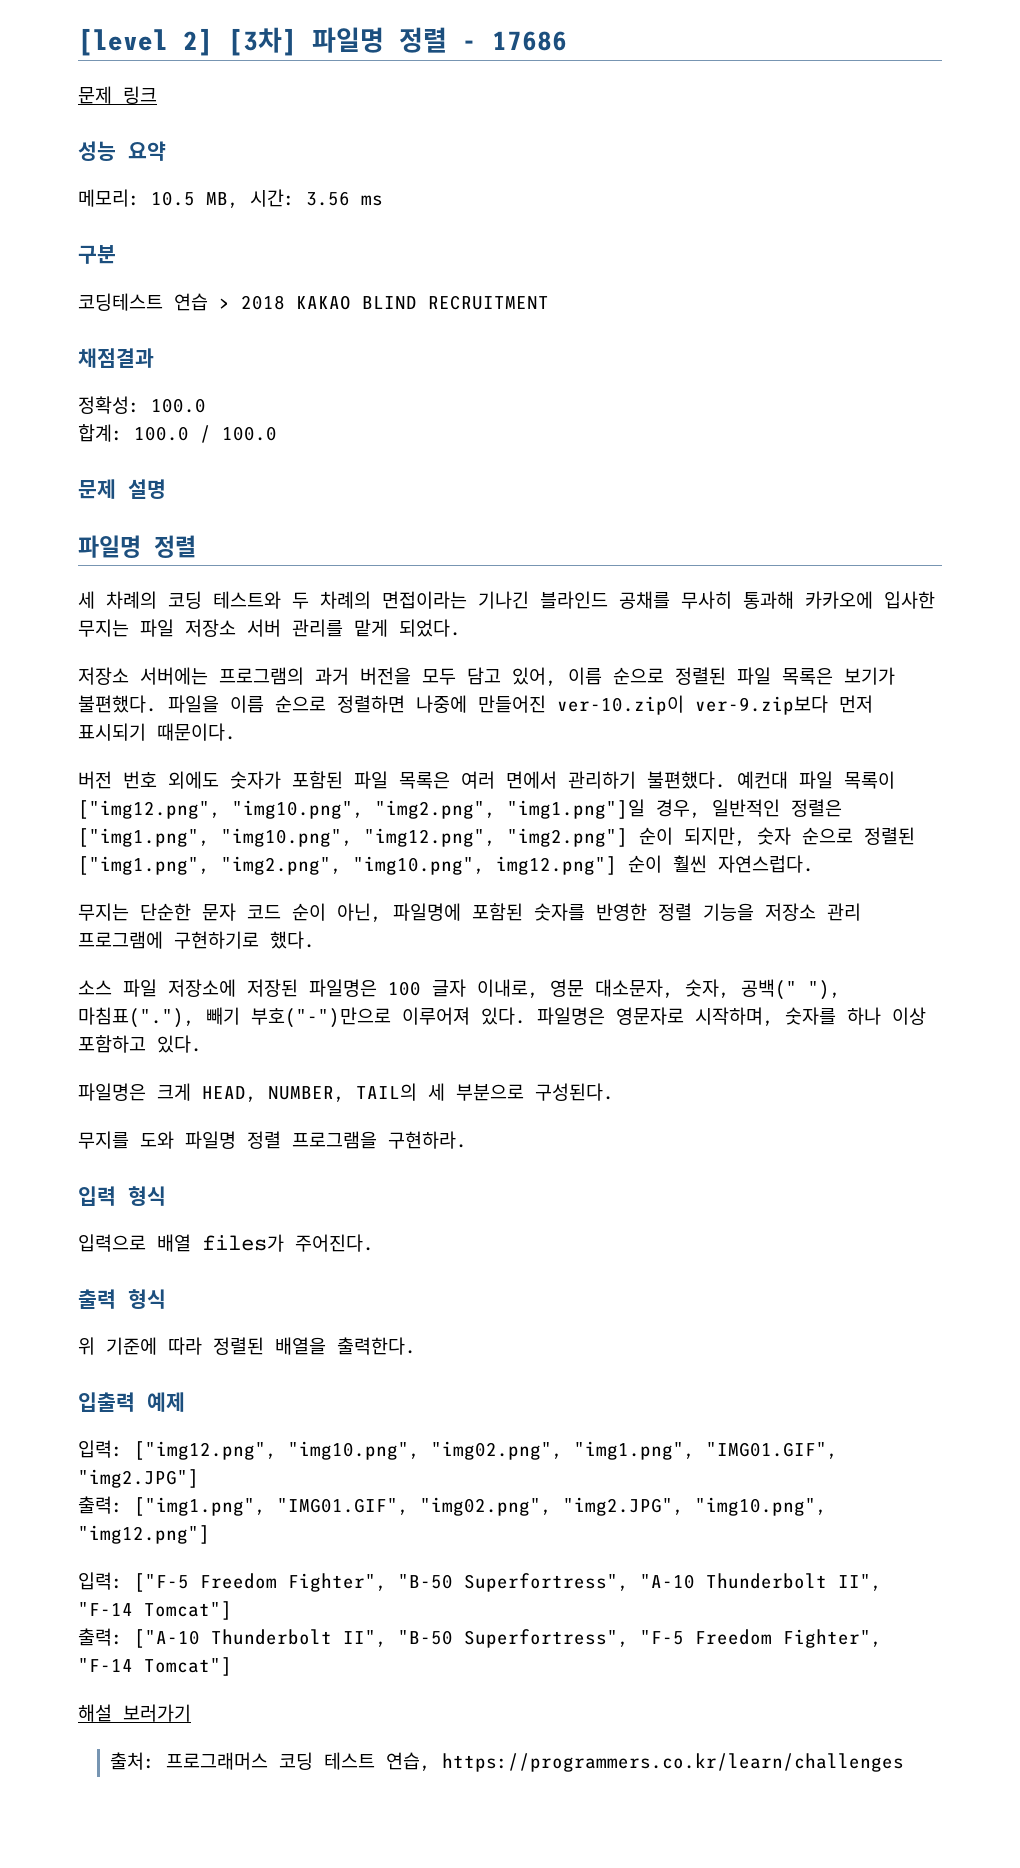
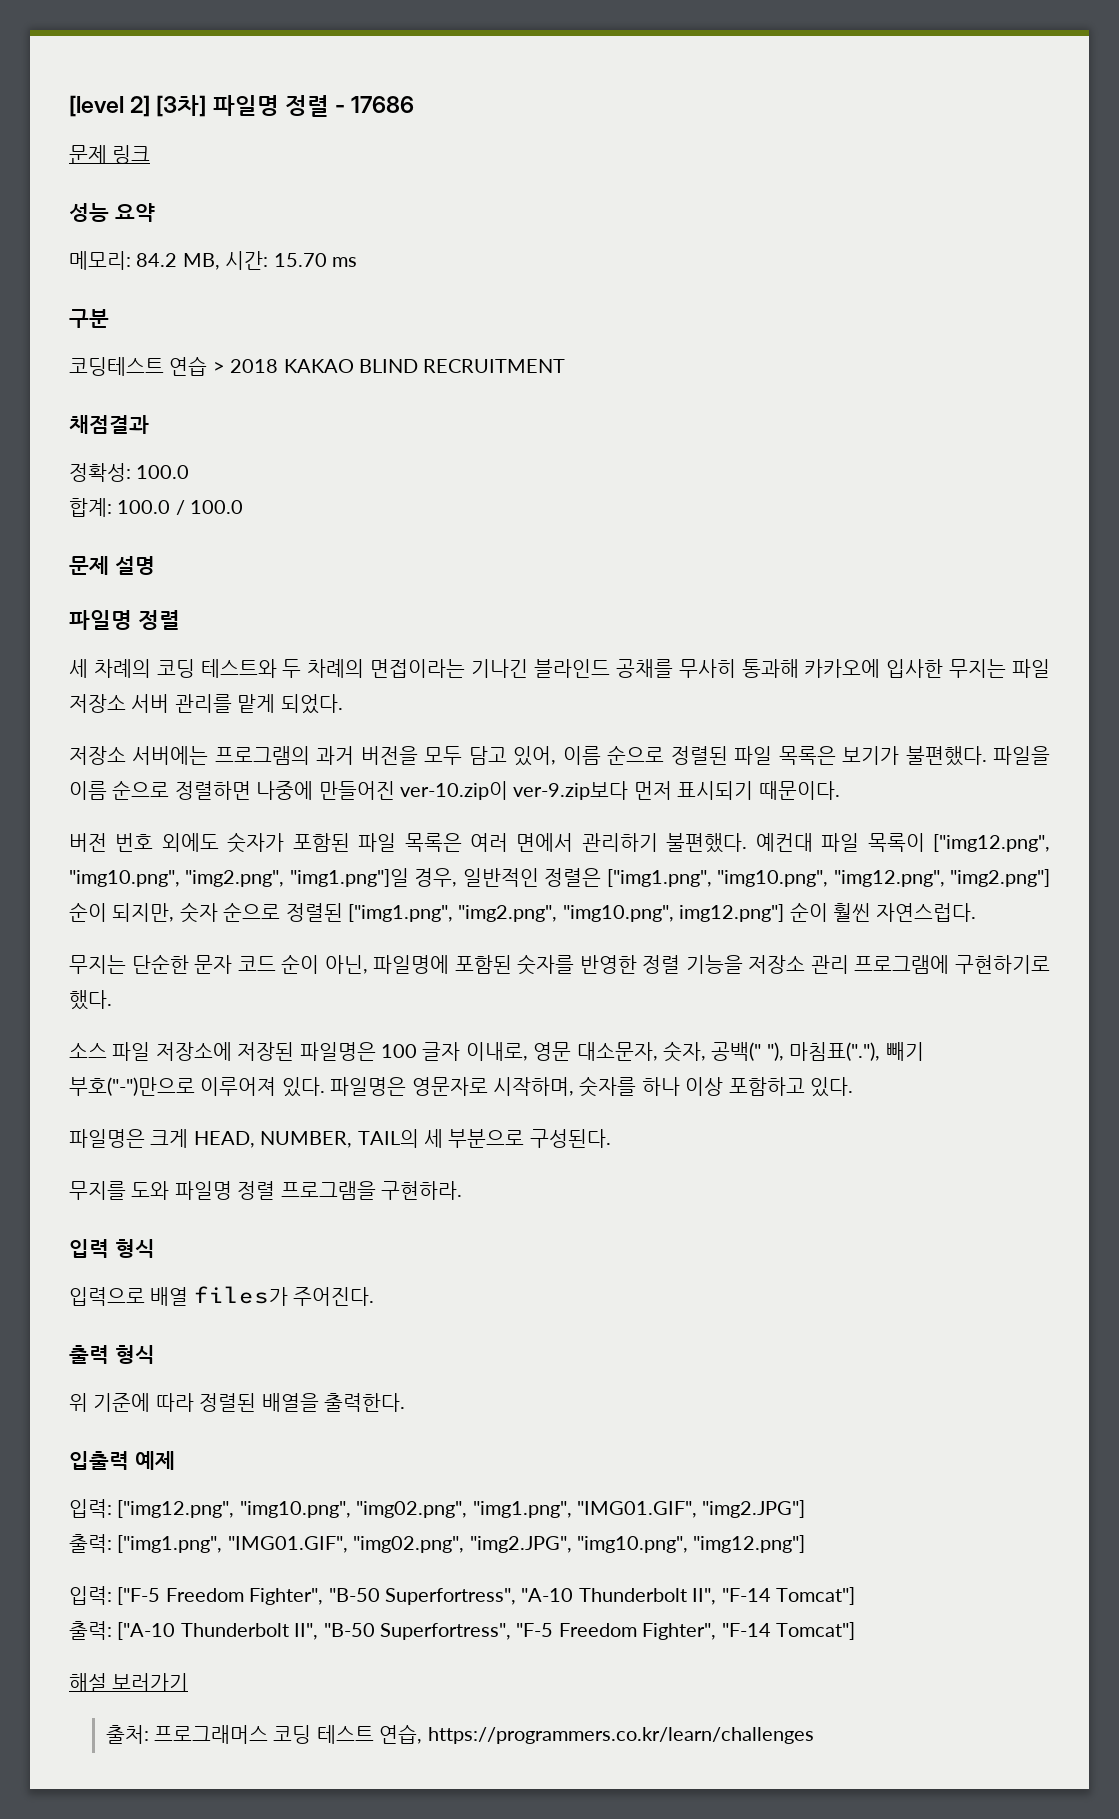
- 메모리: 10.5 MB, 시간: 3.56 ms
+ 메모리: 84.2 MB, 시간: 15.70 ms

